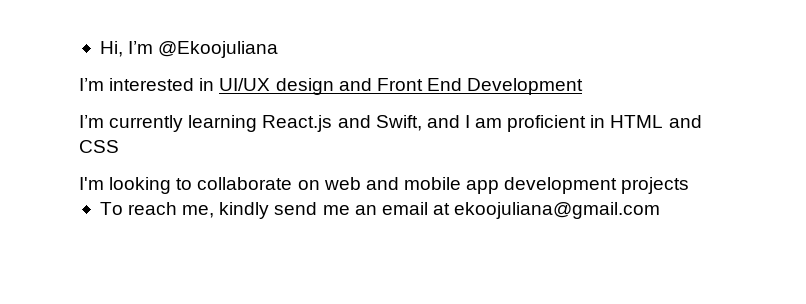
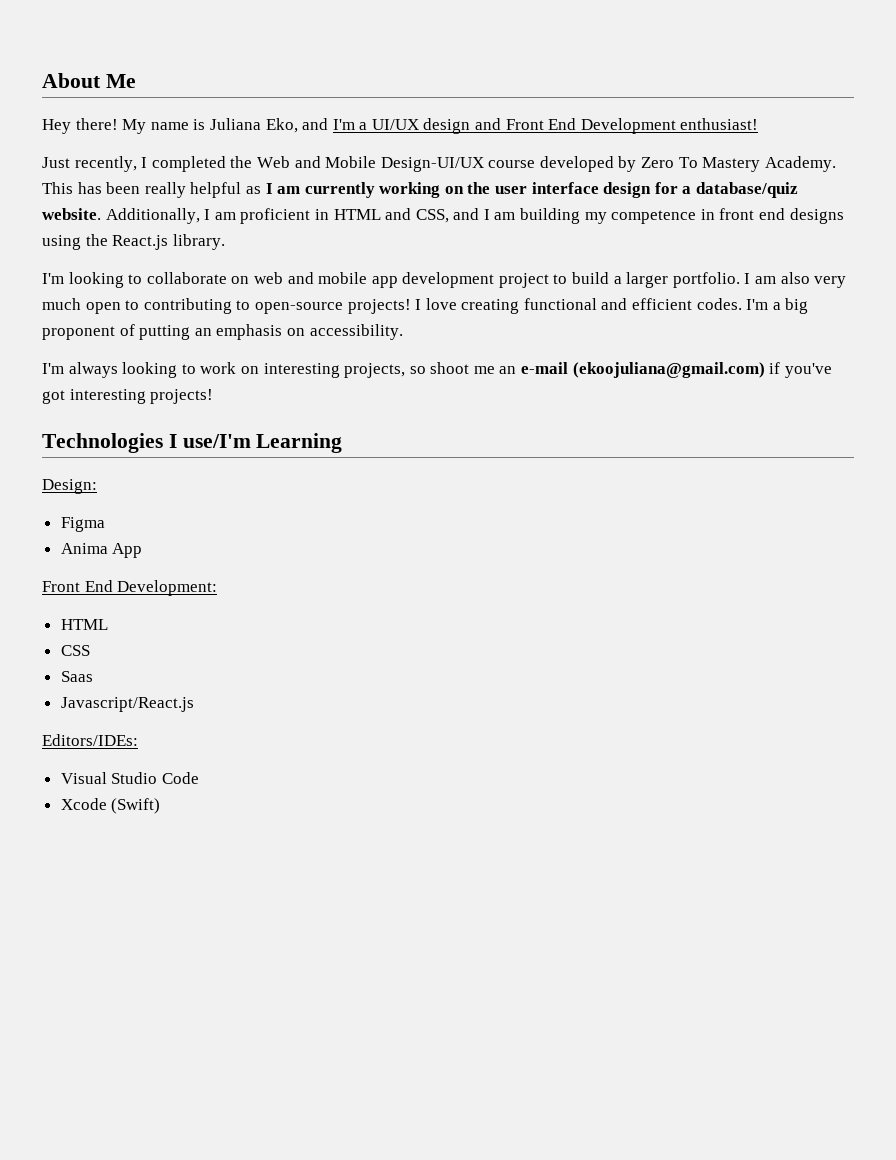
- Hi, I’m @Ekoojuliana
- I’m interested in UI/UX design and Front End Development
- I’m currently learning React.js and Swift, and I am proficient in HTML and CSS
+ About Me
+ Hey there! My name is Juliana Eko, and I'm a UI/UX design and Front End Development enthusiast!
+ Just recently, I completed the Web and Mobile Design-UI/UX course developed by Zero To Mastery Academy. This has been really helpful as I am currently working on the user interface design for a database/quiz website. Additionally, I am proficient in HTML and CSS, and I am building my competence in front end designs using the React.js library.
- I'm looking to collaborate on web and mobile app development projects
- To reach me, kindly send me an email at ekoojuliana@gmail.com
+ I'm looking to collaborate on web and mobile app development project to build a larger portfolio. I am also very much open to contributing to open-source projects! I love creating functional and efficient codes. I'm a big proponent of putting an emphasis on accessibility.
+ I'm always looking to work on interesting projects, so shoot me an e-mail (ekoojuliana@gmail.com) if you've got interesting projects!
+ Technologies I use/I'm Learning
+ Design:
+ Figma
+ Anima App
+ Front End Development:
+ HTML
+ CSS
+ Saas
+ Javascript/React.js
+ Editors/IDEs:
+ Visual Studio Code
+ Xcode (Swift)

